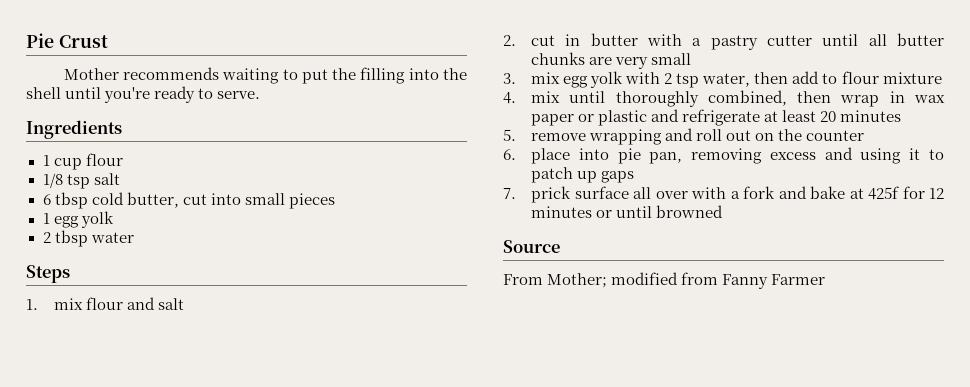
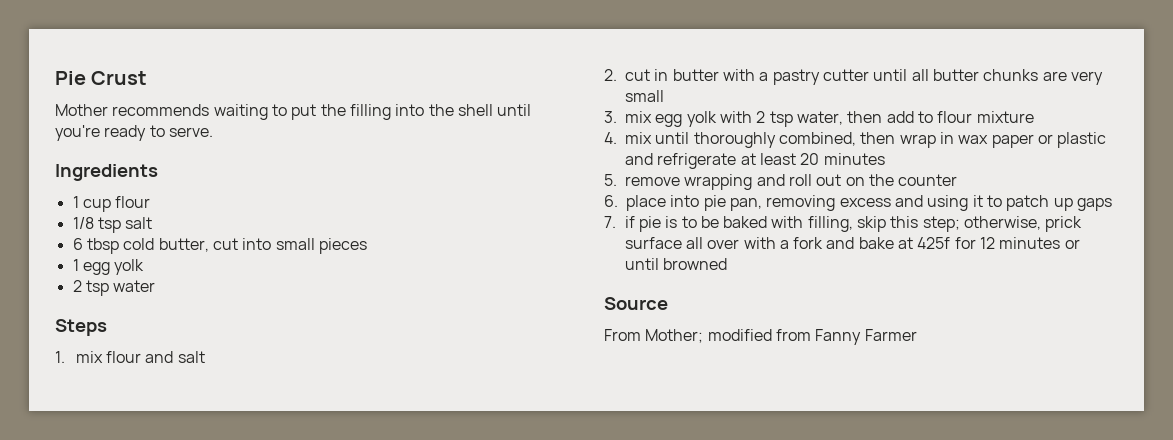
- 2 tbsp water
+ 2 tsp water
- 7. prick surface all over with a fork and bake at 425f for 12 minutes or until browned
+ 7. if pie is to be baked with filling, skip this step; otherwise, prick surface all over with a fork and bake at 425f for 12 minutes or until browned

